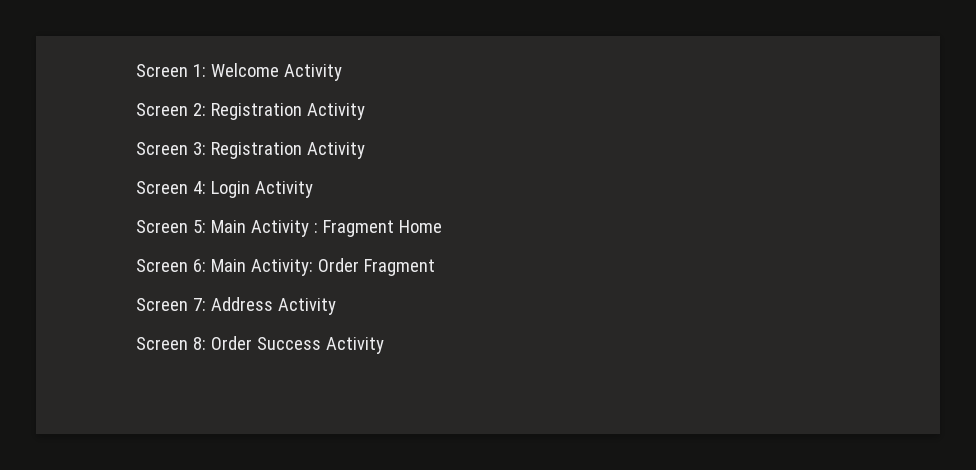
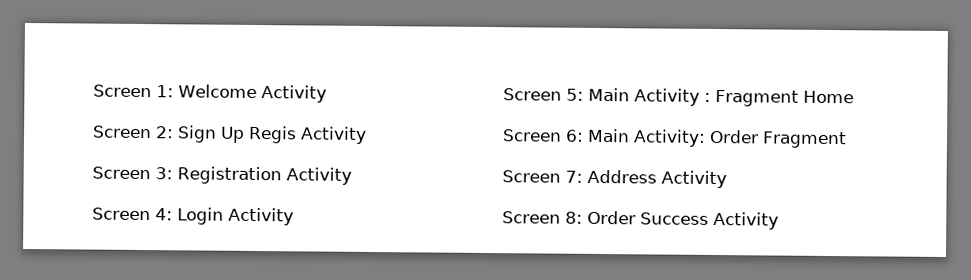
- Screen 2: Registration Activity
+ Screen 2: Sign Up Regis Activity

